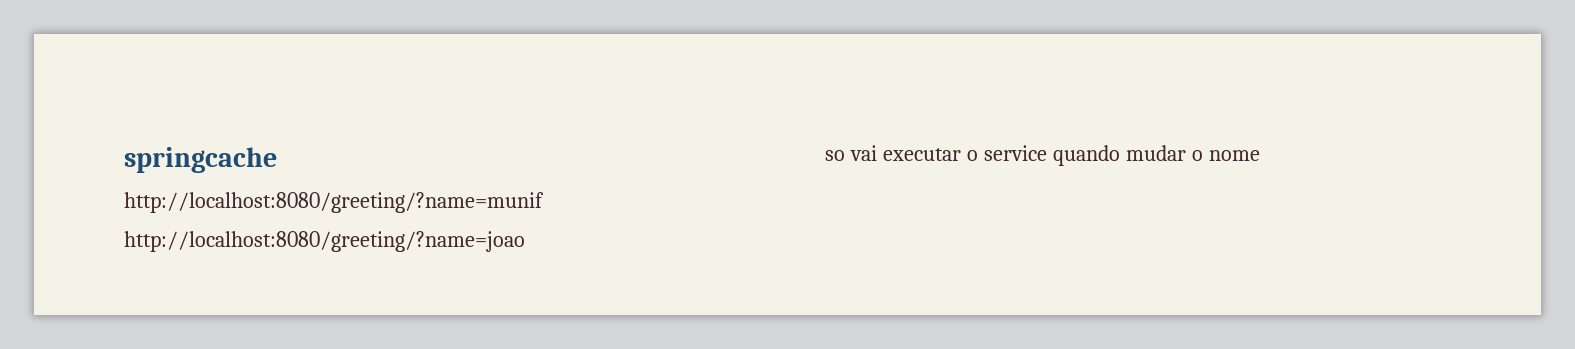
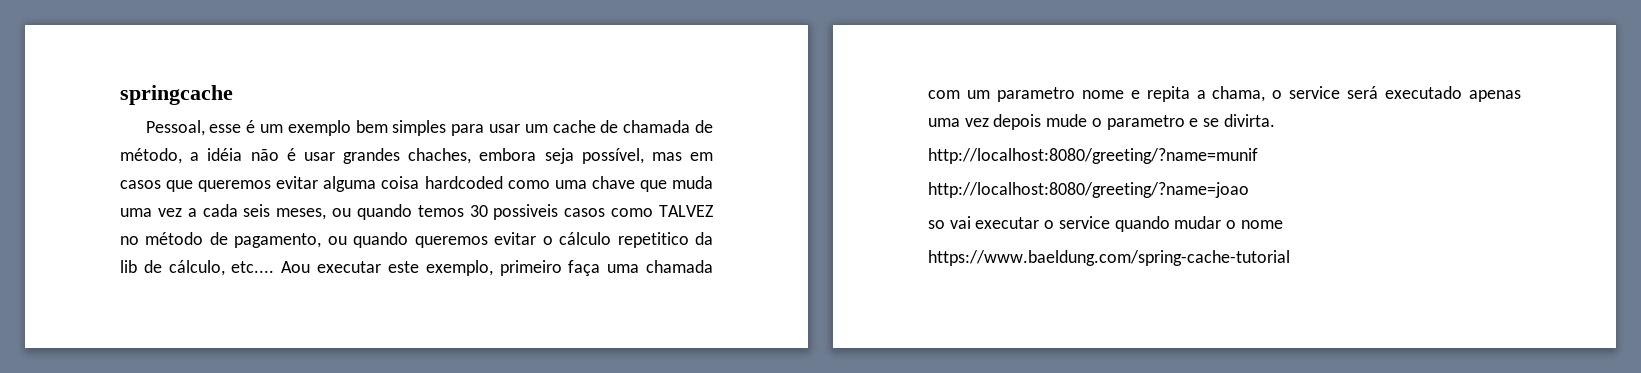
+ Pessoal, esse é um exemplo bem simples para usar um cache de chamada de método, a idéia não é usar grandes chaches, embora seja possível, mas em casos que queremos evitar alguma coisa hardcoded como uma chave que muda uma vez a cada seis meses, ou quando temos 30 possiveis casos como TALVEZ no método de pagamento, ou quando queremos evitar o cálculo repetitico da lib de cálculo, etc.... Aou executar este exemplo, primeiro faça uma chamada com um parametro nome e repita a chama, o service será executado apenas uma vez depois mude o parametro e se divirta.
+ https://www.baeldung.com/spring-cache-tutorial

